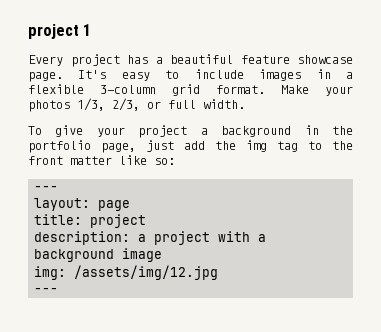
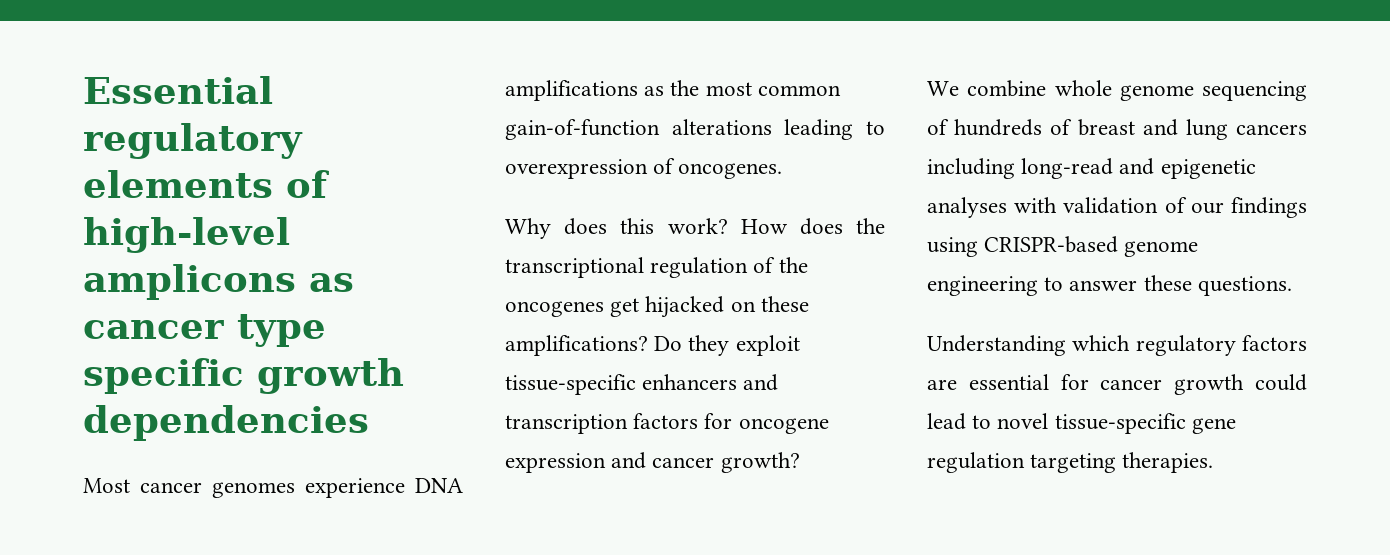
- project 1
- Every project has a beautiful feature showcase page. It's easy to include images in a flexible 3-column grid format. Make your photos 1/3, 2/3, or full width.
- To give your project a background in the portfolio page, just add the img tag to the front matter like so:
- ---
- layout: page
- title: project
- description: a project with a background image
- img: /assets/img/12.jpg
- ---
+ Essential regulatory elements of high-level amplicons as cancer type specific growth dependencies
+ Most cancer genomes experience DNA amplifications as the most common gain-of-function alterations leading to overexpression of oncogenes.
+ Why does this work? How does the transcriptional regulation of the oncogenes get hijacked on these amplifications? Do they exploit tissue-specific enhancers and transcription factors for oncogene expression and cancer growth?
+ We combine whole genome sequencing of hundreds of breast and lung cancers including long-read and epigenetic analyses with validation of our findings using CRISPR-based genome engineering to answer these questions.
+ Understanding which regulatory factors are essential for cancer growth could lead to novel tissue-specific gene regulation targeting therapies.

